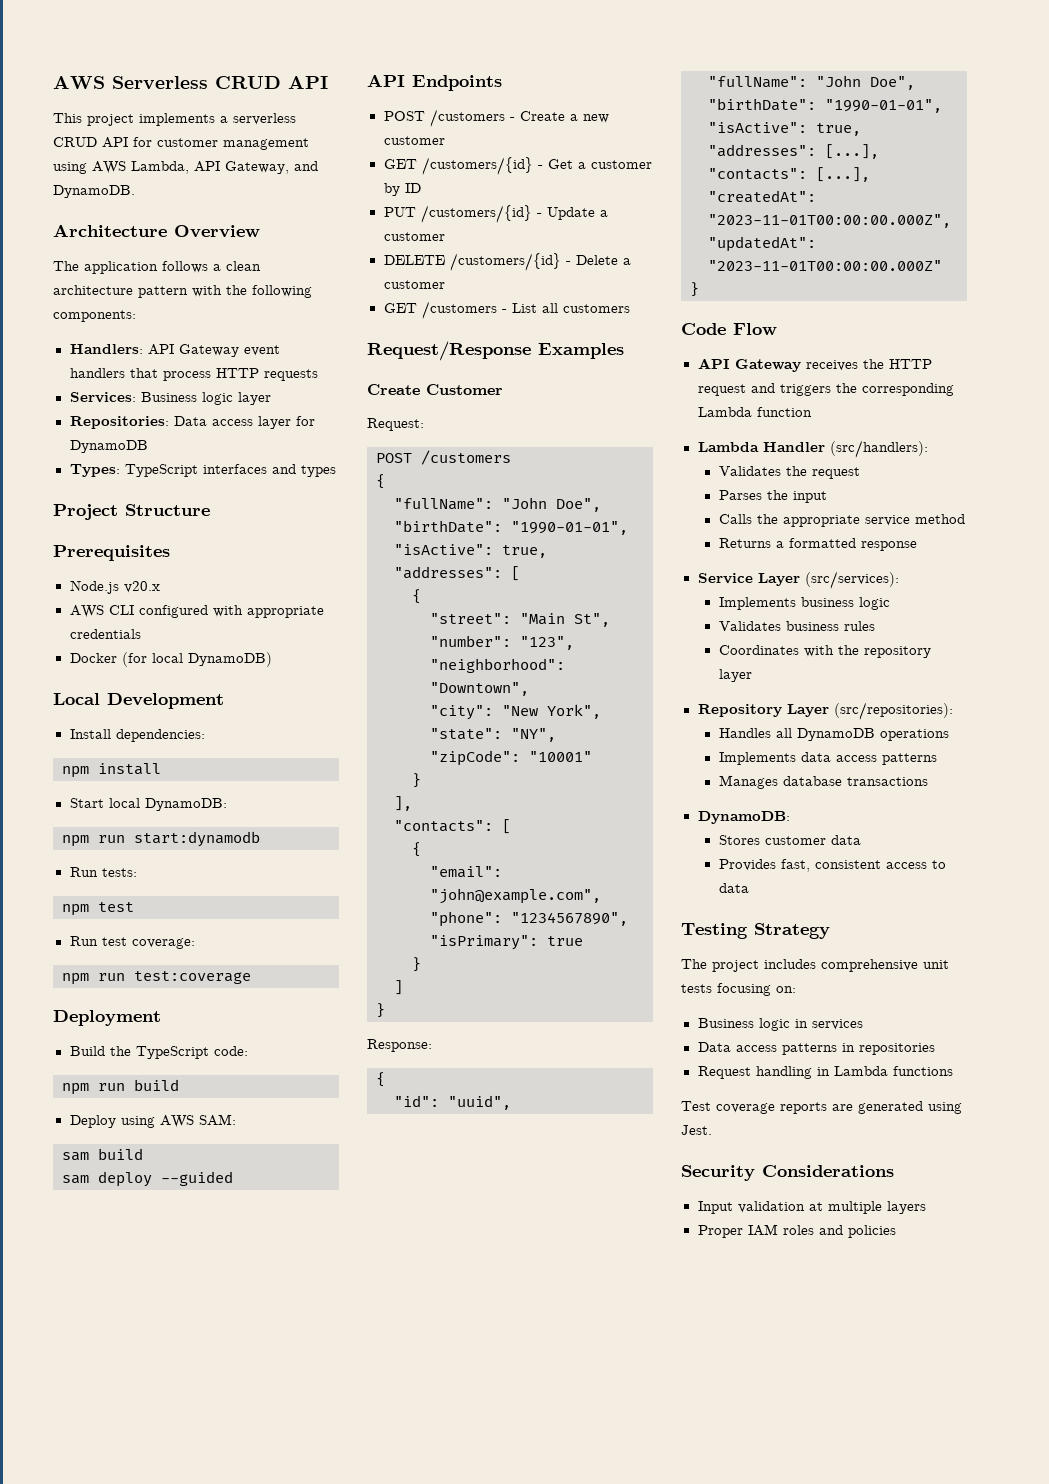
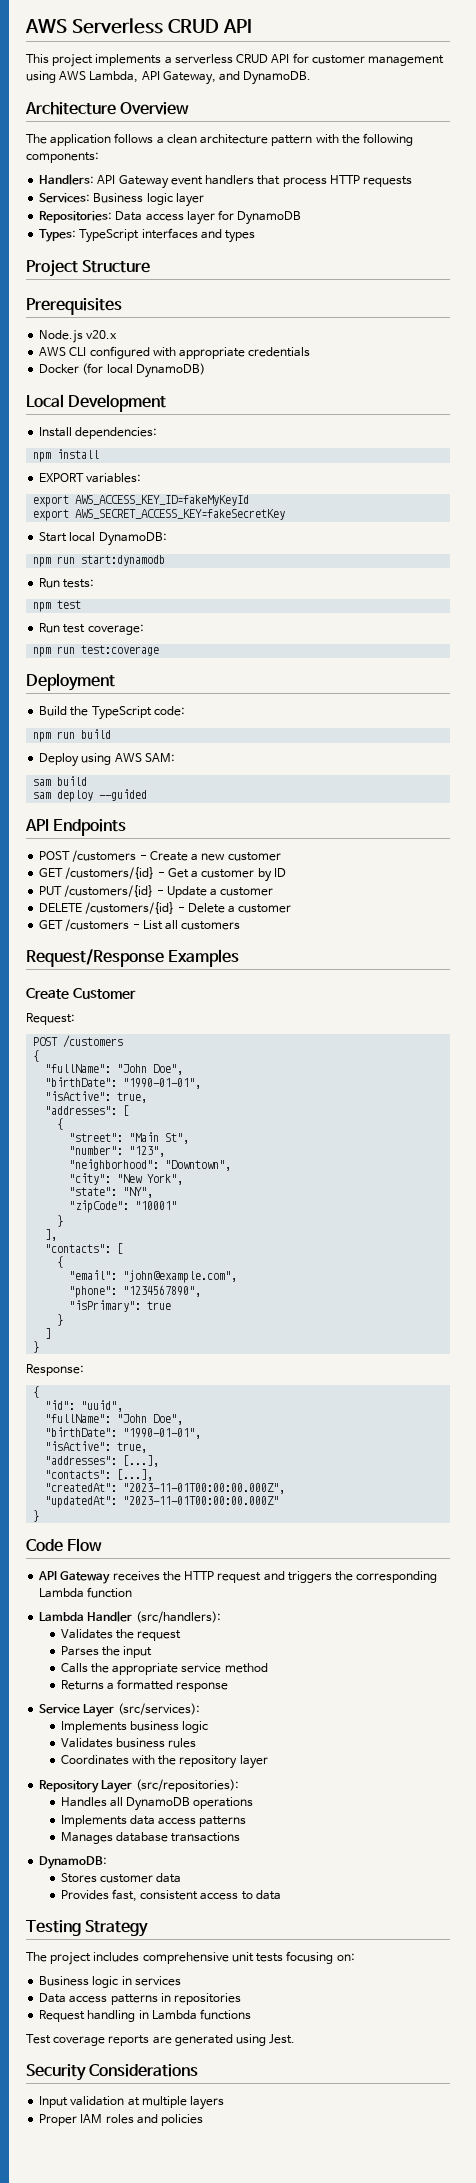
+ EXPORT variables:
+ export AWS_ACCESS_KEY_ID=fakeMyKeyId
+ export AWS_SECRET_ACCESS_KEY=fakeSecretKey

